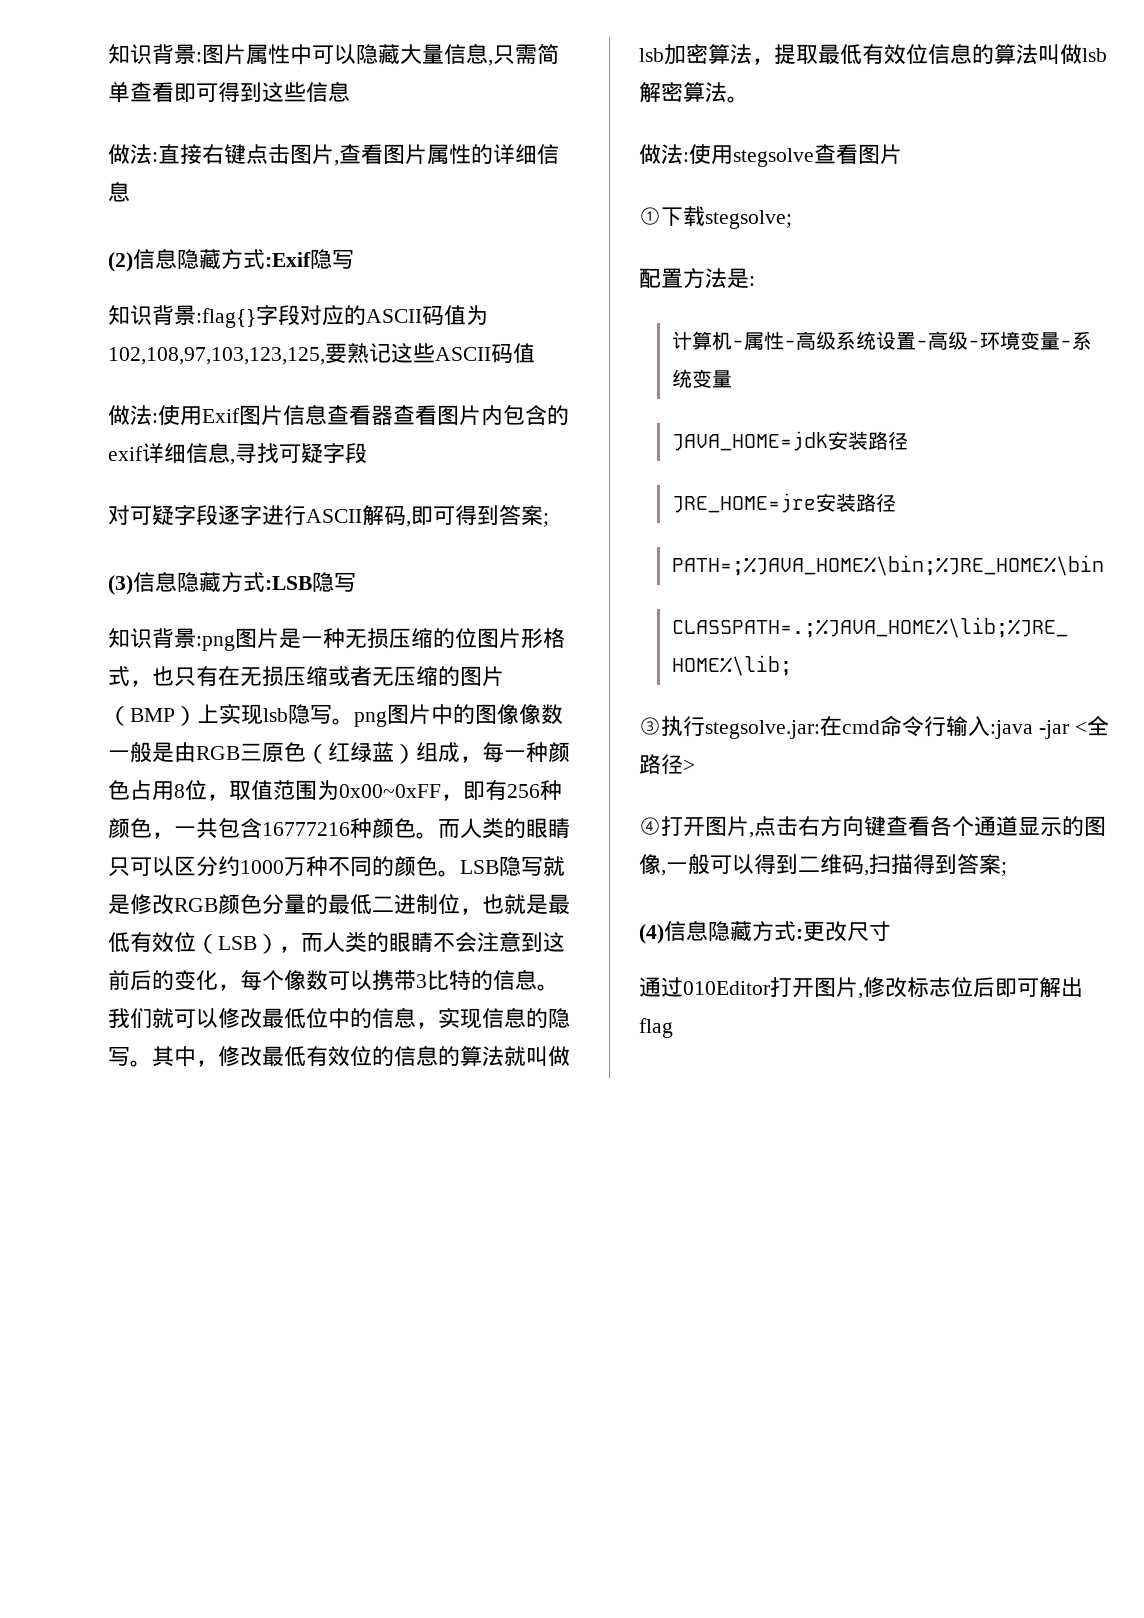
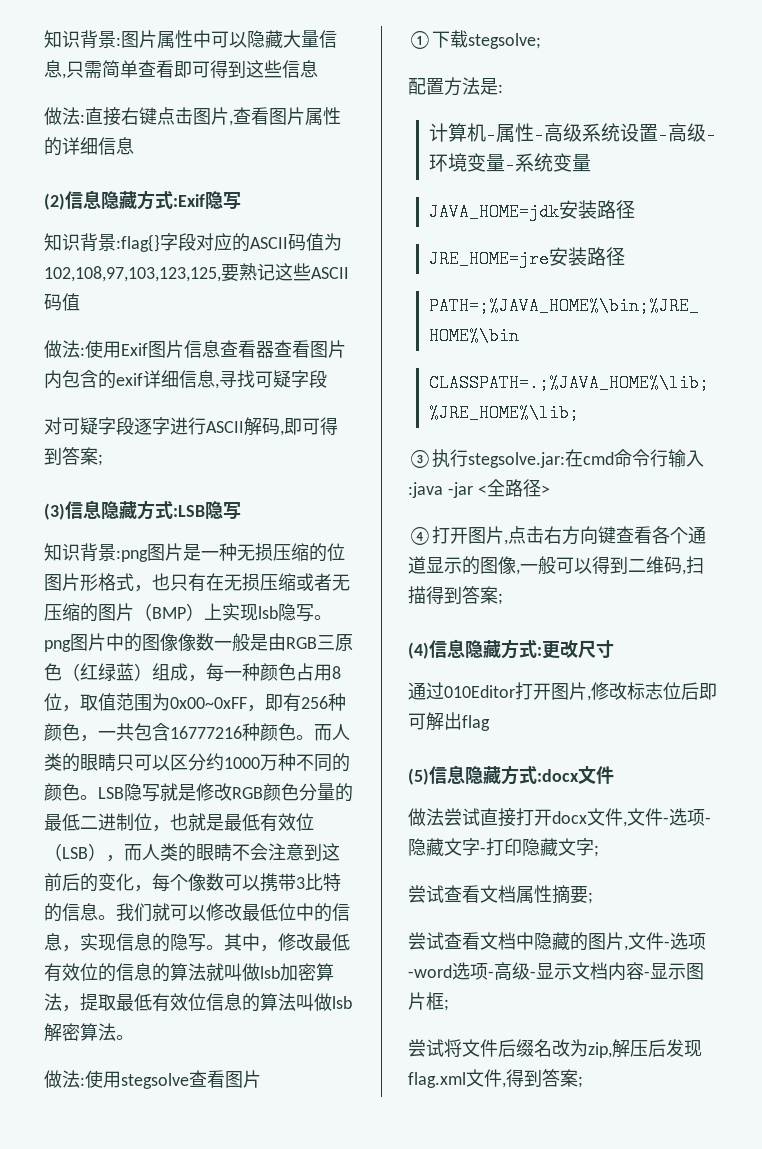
+ (5)信息隐藏方式:docx文件
+ 做法尝试直接打开docx文件,文件-选项-隐藏文字-打印隐藏文字;
+ 尝试查看文档属性摘要;
+ 尝试查看文档中隐藏的图片,文件-选项-word选项-高级-显示文档内容-显示图片框;
+ 尝试将文件后缀名改为zip,解压后发现flag.xml文件,得到答案;

